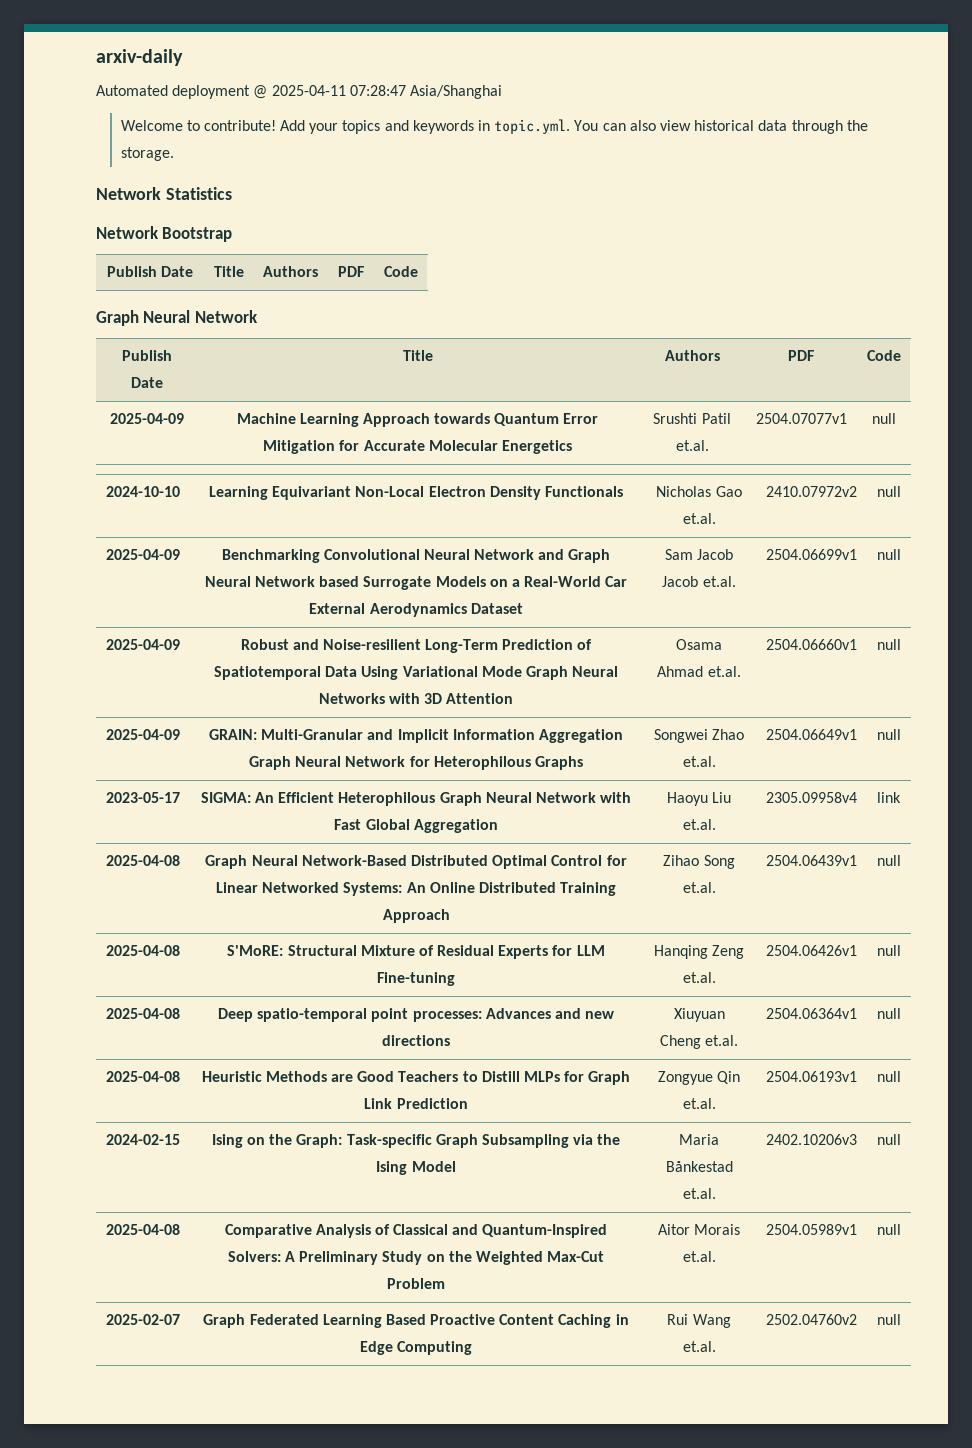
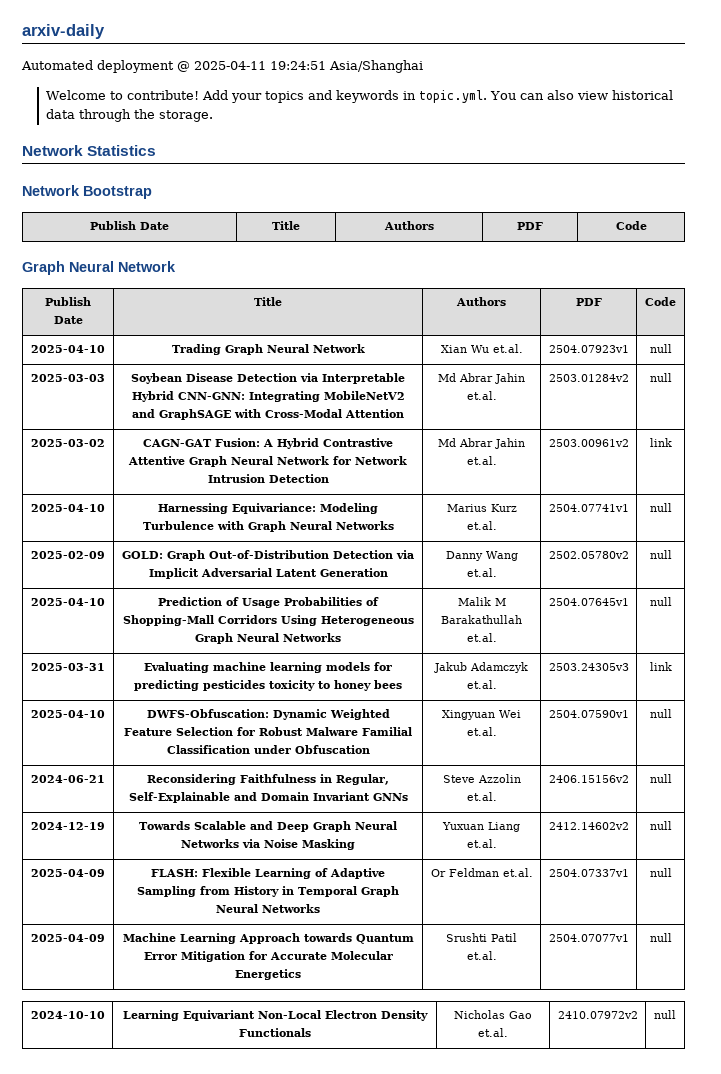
- Automated deployment @ 2025-04-11 07:28:47 Asia/Shanghai
+ Automated deployment @ 2025-04-11 19:24:51 Asia/Shanghai
+ 2025-04-10 | Trading Graph Neural Network | Xian Wu et.al. | 2504.07923v1 | null
+ 2025-03-03 | Soybean Disease Detection via Interpretable Hybrid CNN-GNN: Integrating MobileNetV2 and GraphSAGE with Cross-Modal Attention | Md Abrar Jahin et.al. | 2503.01284v2 | null
+ 2025-03-02 | CAGN-GAT Fusion: A Hybrid Contrastive Attentive Graph Neural Network for Network Intrusion Detection | Md Abrar Jahin et.al. | 2503.00961v2 | link
+ 2025-04-10 | Harnessing Equivariance: Modeling Turbulence with Graph Neural Networks | Marius Kurz et.al. | 2504.07741v1 | null
+ 2025-02-09 | GOLD: Graph Out-of-Distribution Detection via Implicit Adversarial Latent Generation | Danny Wang et.al. | 2502.05780v2 | null
+ 2025-04-10 | Prediction of Usage Probabilities of Shopping-Mall Corridors Using Heterogeneous Graph Neural Networks | Malik M Barakathullah et.al. | 2504.07645v1 | null
+ 2025-03-31 | Evaluating machine learning models for predicting pesticides toxicity to honey bees | Jakub Adamczyk et.al. | 2503.24305v3 | link
+ 2025-04-10 | DWFS-Obfuscation: Dynamic Weighted Feature Selection for Robust Malware Familial Classification under Obfuscation | Xingyuan Wei et.al. | 2504.07590v1 | null
+ 2024-06-21 | Reconsidering Faithfulness in Regular, Self-Explainable and Domain Invariant GNNs | Steve Azzolin et.al. | 2406.15156v2 | null
+ 2024-12-19 | Towards Scalable and Deep Graph Neural Networks via Noise Masking | Yuxuan Liang et.al. | 2412.14602v2 | null
+ 2025-04-09 | FLASH: Flexible Learning of Adaptive Sampling from History in Temporal Graph Neural Networks | Or Feldman et.al. | 2504.07337v1 | null
- 2025-04-09 | Benchmarking Convolutional Neural Network and Graph Neural Network based Surrogate Models on a Real-World Car External Aerodynamics Dataset | Sam Jacob Jacob et.al. | 2504.06699v1 | null
- 2025-04-09 | Robust and Noise-resilient Long-Term Prediction of Spatiotemporal Data Using Variational Mode Graph Neural Networks with 3D Attention | Osama Ahmad et.al. | 2504.06660v1 | null
- 2025-04-09 | GRAIN: Multi-Granular and Implicit Information Aggregation Graph Neural Network for Heterophilous Graphs | Songwei Zhao et.al. | 2504.06649v1 | null
- 2023-05-17 | SIGMA: An Efficient Heterophilous Graph Neural Network with Fast Global Aggregation | Haoyu Liu et.al. | 2305.09958v4 | link
- 2025-04-08 | Graph Neural Network-Based Distributed Optimal Control for Linear Networked Systems: An Online Distributed Training Approach | Zihao Song et.al. | 2504.06439v1 | null
- 2025-04-08 | S'MoRE: Structural Mixture of Residual Experts for LLM Fine-tuning | Hanqing Zeng et.al. | 2504.06426v1 | null
- 2025-04-08 | Deep spatio-temporal point processes: Advances and new directions | Xiuyuan Cheng et.al. | 2504.06364v1 | null
- 2025-04-08 | Heuristic Methods are Good Teachers to Distill MLPs for Graph Link Prediction | Zongyue Qin et.al. | 2504.06193v1 | null
- 2024-02-15 | Ising on the Graph: Task-specific Graph Subsampling via the Ising Model | Maria Bånkestad et.al. | 2402.10206v3 | null
- 2025-04-08 | Comparative Analysis of Classical and Quantum-Inspired Solvers: A Preliminary Study on the Weighted Max-Cut Problem | Aitor Morais et.al. | 2504.05989v1 | null
- 2025-02-07 | Graph Federated Learning Based Proactive Content Caching in Edge Computing | Rui Wang et.al. | 2502.04760v2 | null

